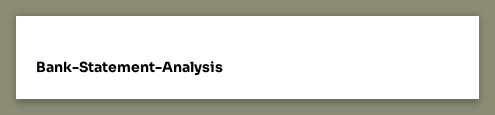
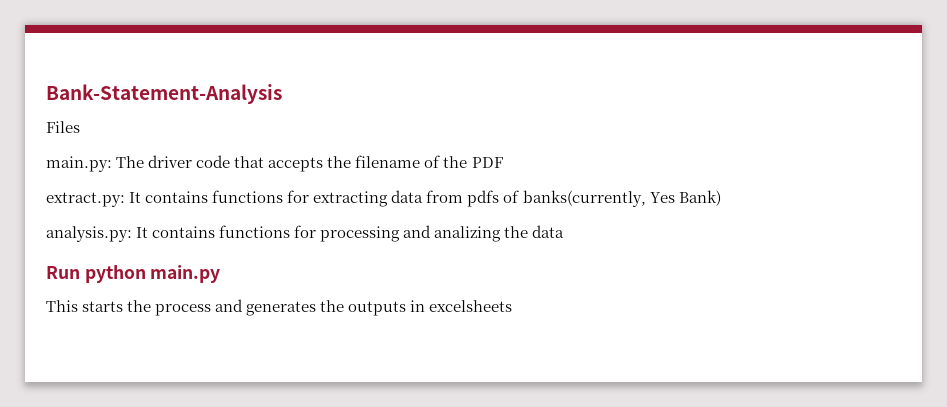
+ Files
+ main.py: The driver code that accepts the filename of the PDF
+ extract.py: It contains functions for extracting data from pdfs of banks(currently, Yes Bank)
+ analysis.py: It contains functions for processing and analizing the data
+ Run python main.py
+ This starts the process and generates the outputs in excelsheets

